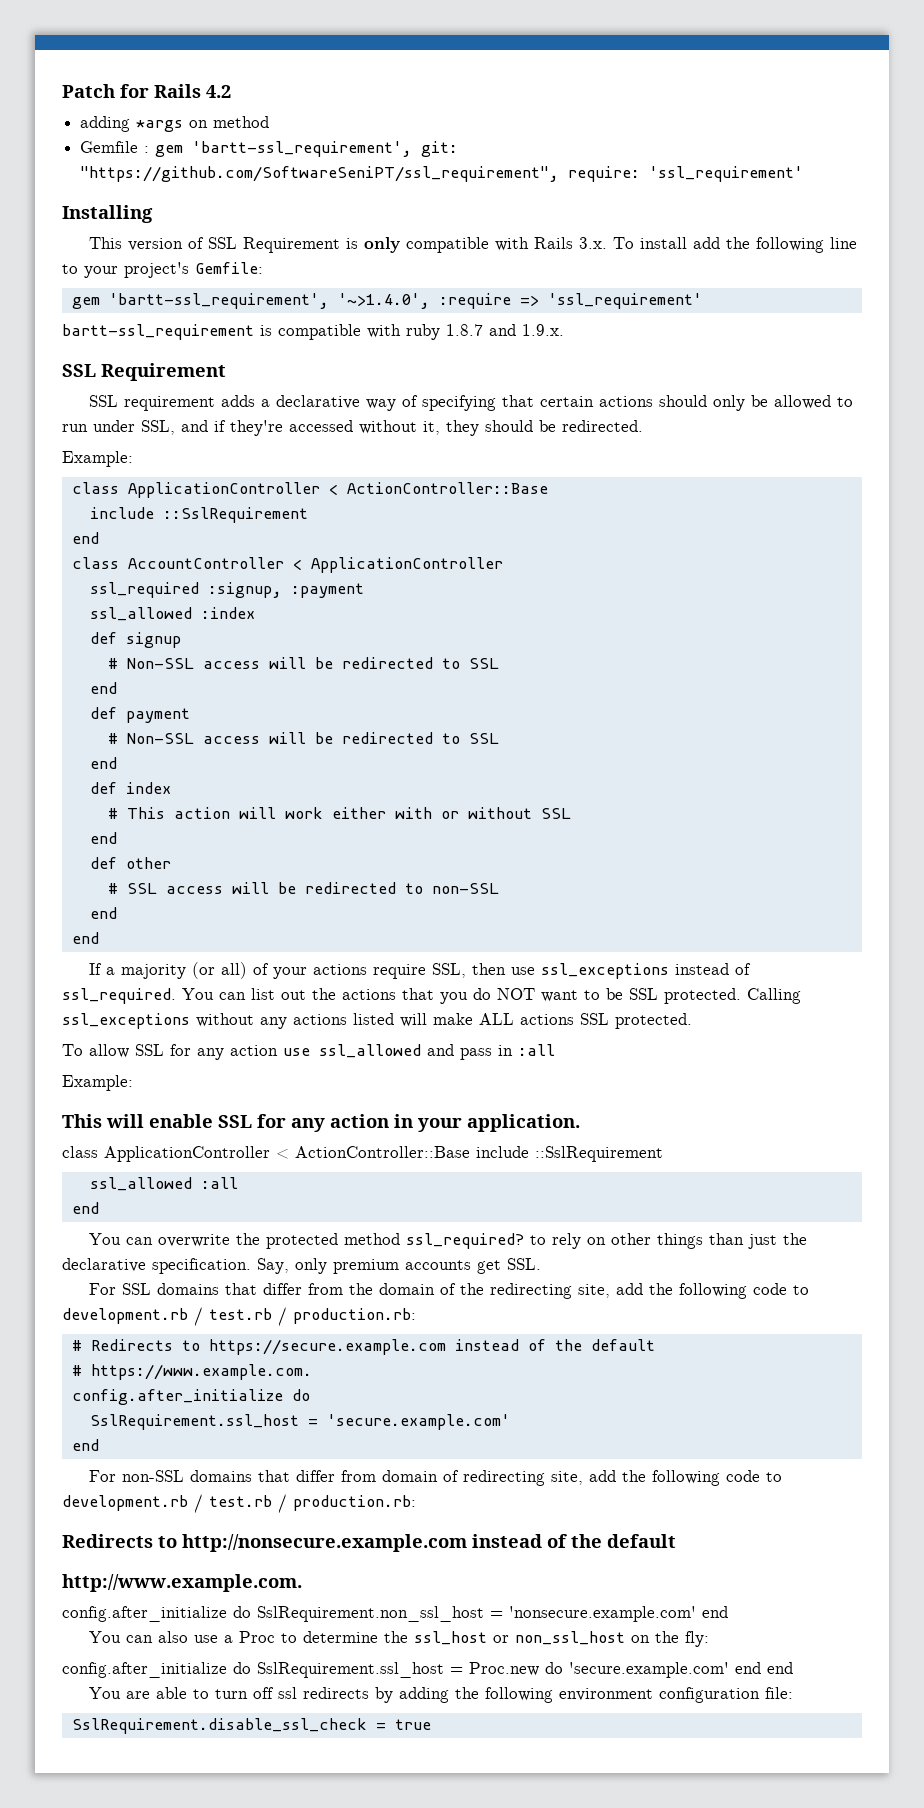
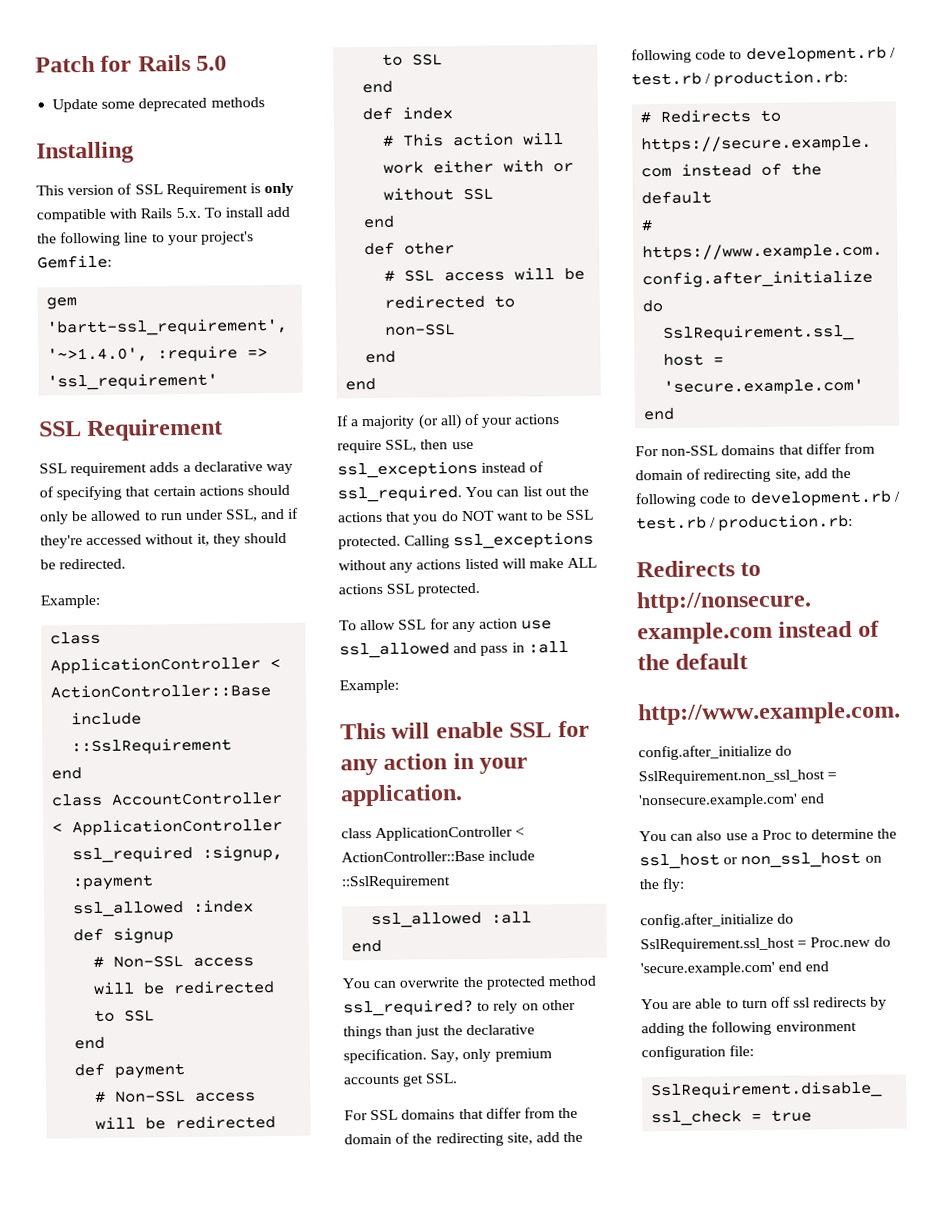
- Patch for Rails 4.2
- adding *args on method
- Gemfile : gem 'bartt-ssl_requirement', git: "https://github.com/SoftwareSeniPT/ssl_requirement", require: 'ssl_requirement'
+ Patch for Rails 5.0
+ Update some deprecated methods
- This version of SSL Requirement is only compatible with Rails 3.x. To install add the following line to your project's Gemfile:
+ This version of SSL Requirement is only compatible with Rails 5.x. To install add the following line to your project's Gemfile:
- bartt-ssl_requirement is compatible with ruby 1.8.7 and 1.9.x.

